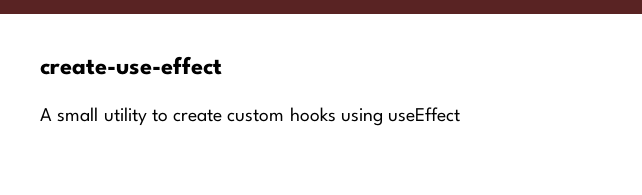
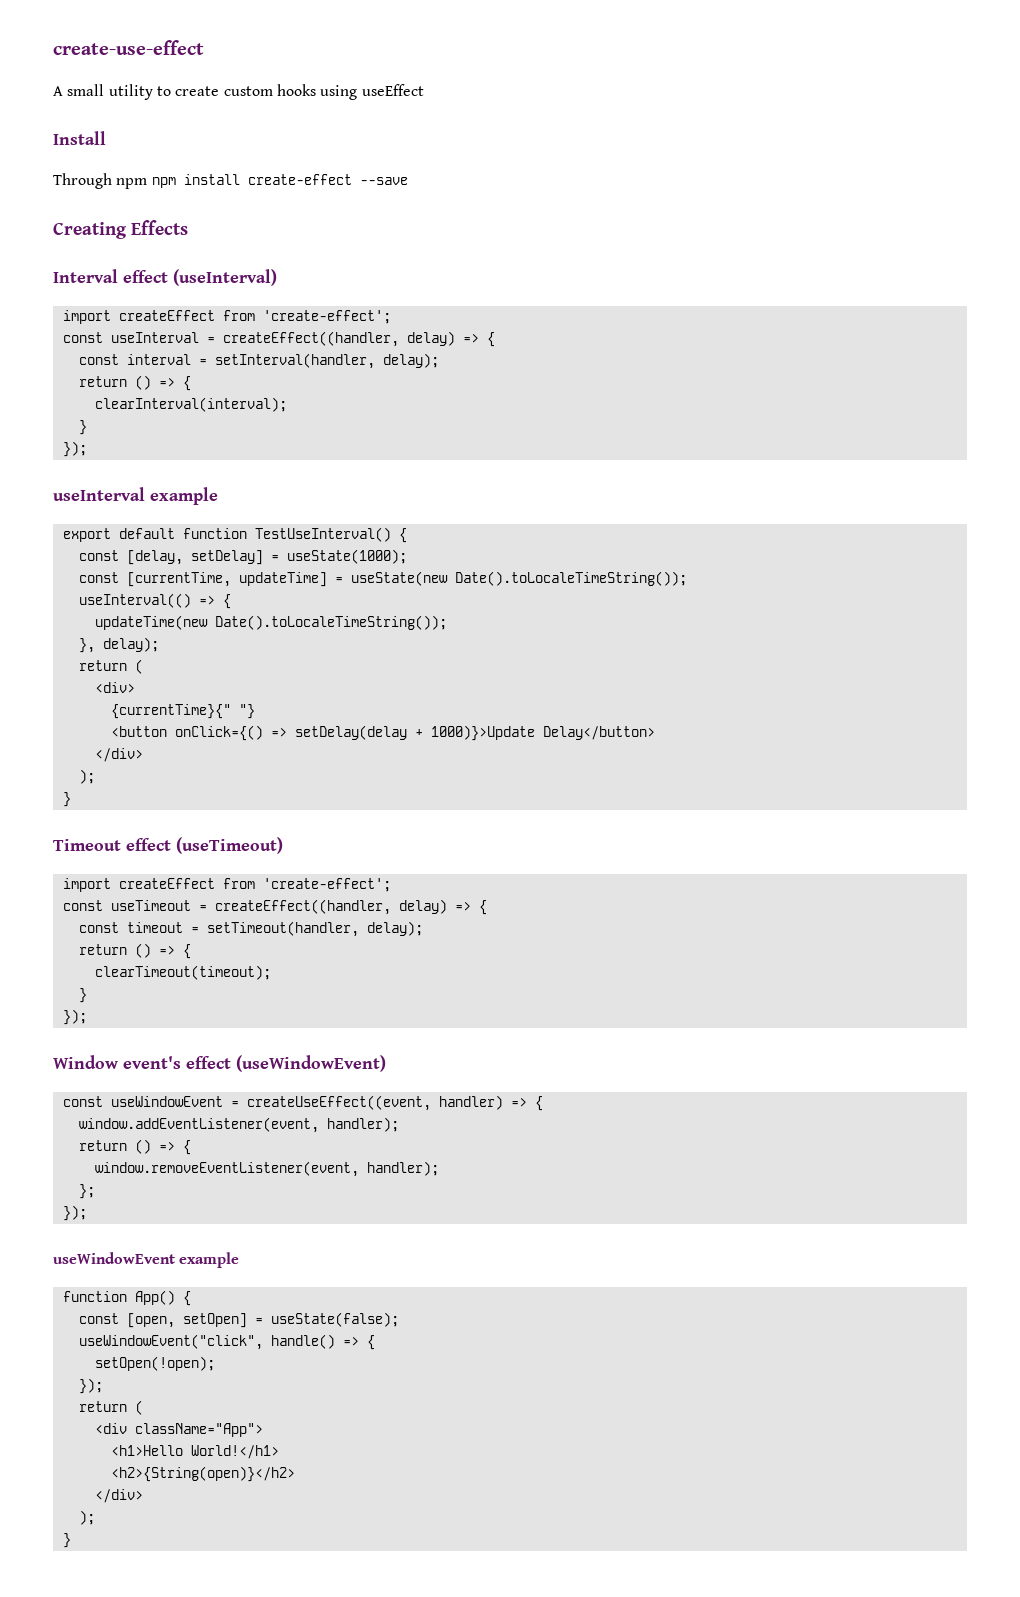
+ Install
+ Through npm npm install create-effect --save
+ Creating Effects
+ Interval effect (useInterval)
+ import createEffect from 'create-effect';
+ const useInterval = createEffect((handler, delay) => {
+ const interval = setInterval(handler, delay);
+ return () => {
+ clearInterval(interval);
+ }
+ });
+ useInterval example
+ export default function TestUseInterval() {
+ const [delay, setDelay] = useState(1000);
+ const [currentTime, updateTime] = useState(new Date().toLocaleTimeString());
+ useInterval(() => {
+ updateTime(new Date().toLocaleTimeString());
+ }, delay);
+ return (
+ <div>
+ {currentTime}{" "}
+ <button onClick={() => setDelay(delay + 1000)}>Update Delay</button>
+ </div>
+ );
+ }
+ Timeout effect (useTimeout)
+ import createEffect from 'create-effect';
+ const useTimeout = createEffect((handler, delay) => {
+ const timeout = setTimeout(handler, delay);
+ return () => {
+ clearTimeout(timeout);
+ }
+ });
+ Window event's effect (useWindowEvent)
+ const useWindowEvent = createUseEffect((event, handler) => {
+ window.addEventListener(event, handler);
+ return () => {
+ window.removeEventListener(event, handler);
+ };
+ });
+ useWindowEvent example
+ function App() {
+ const [open, setOpen] = useState(false);
+ useWindowEvent("click", handle() => {
+ setOpen(!open);
+ });
+ return (
+ <div className="App">
+ <h1>Hello World!</h1>
+ <h2>{String(open)}</h2>
+ </div>
+ );
+ }

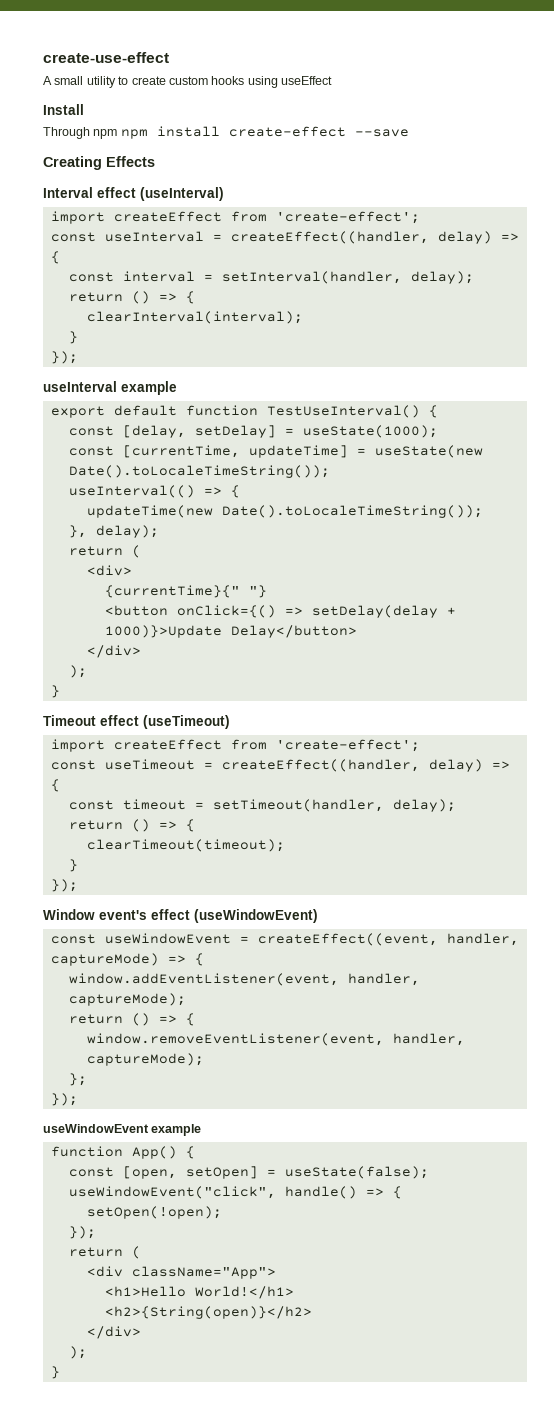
- const useWindowEvent = createUseEffect((event, handler) => {
+ const useWindowEvent = createEffect((event, handler, captureMode) => {
- window.addEventListener(event, handler);
+ window.addEventListener(event, handler, captureMode);
- window.removeEventListener(event, handler);
+ window.removeEventListener(event, handler, captureMode);

